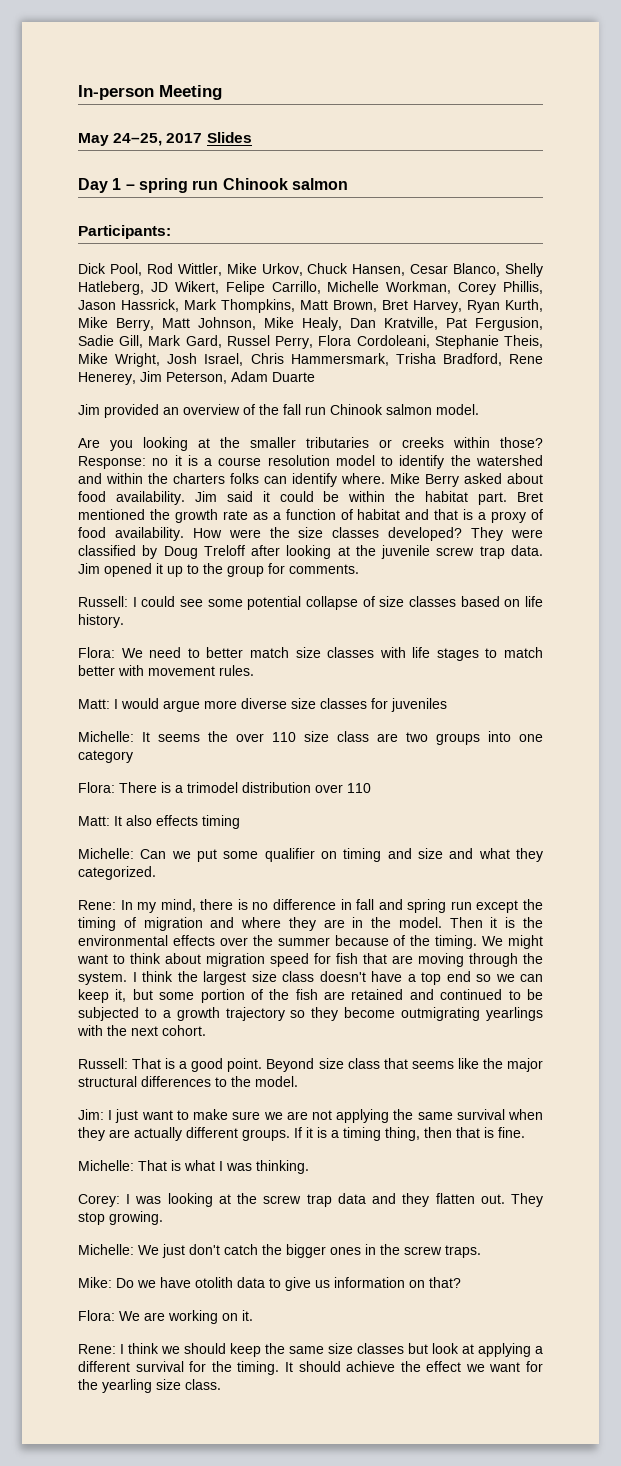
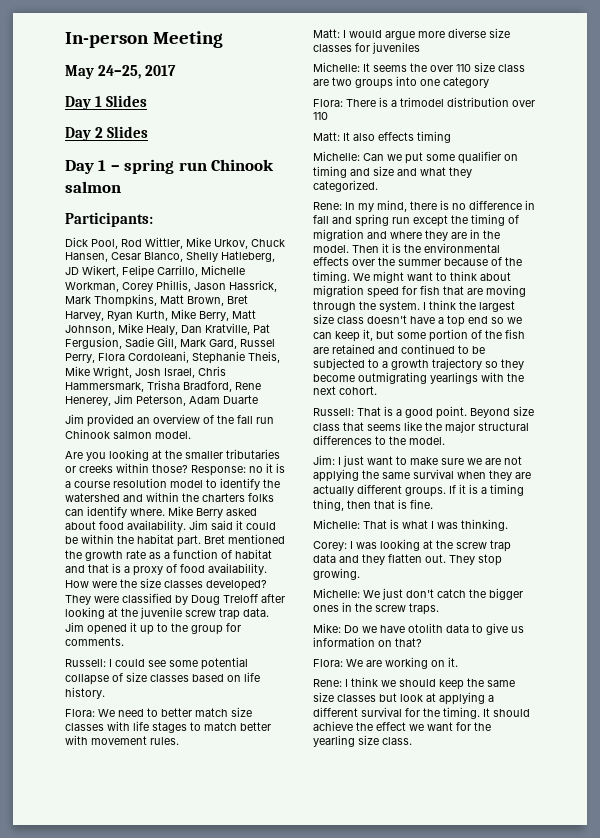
- May 24–25, 2017 Slides
+ May 24–25, 2017
+ Day 1 Slides
+ Day 2 Slides

